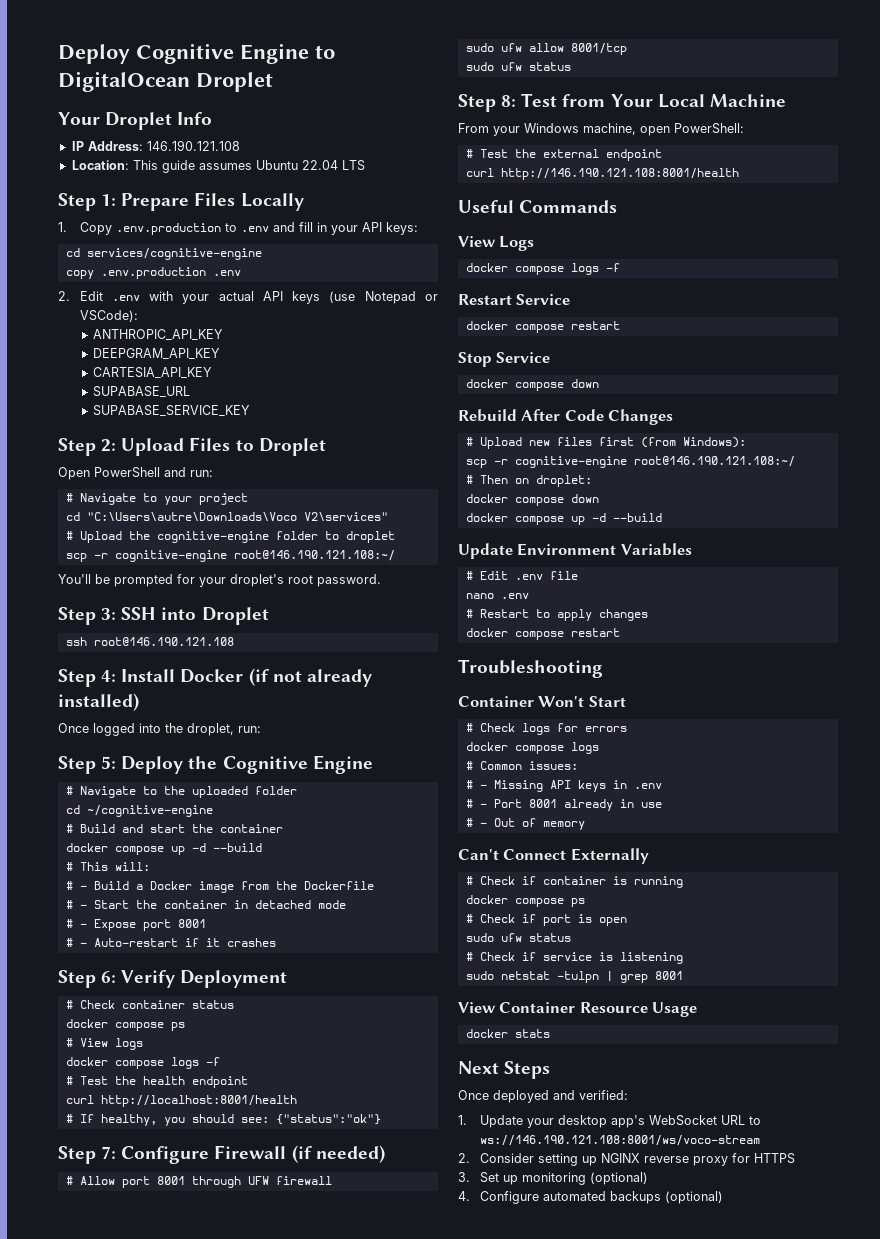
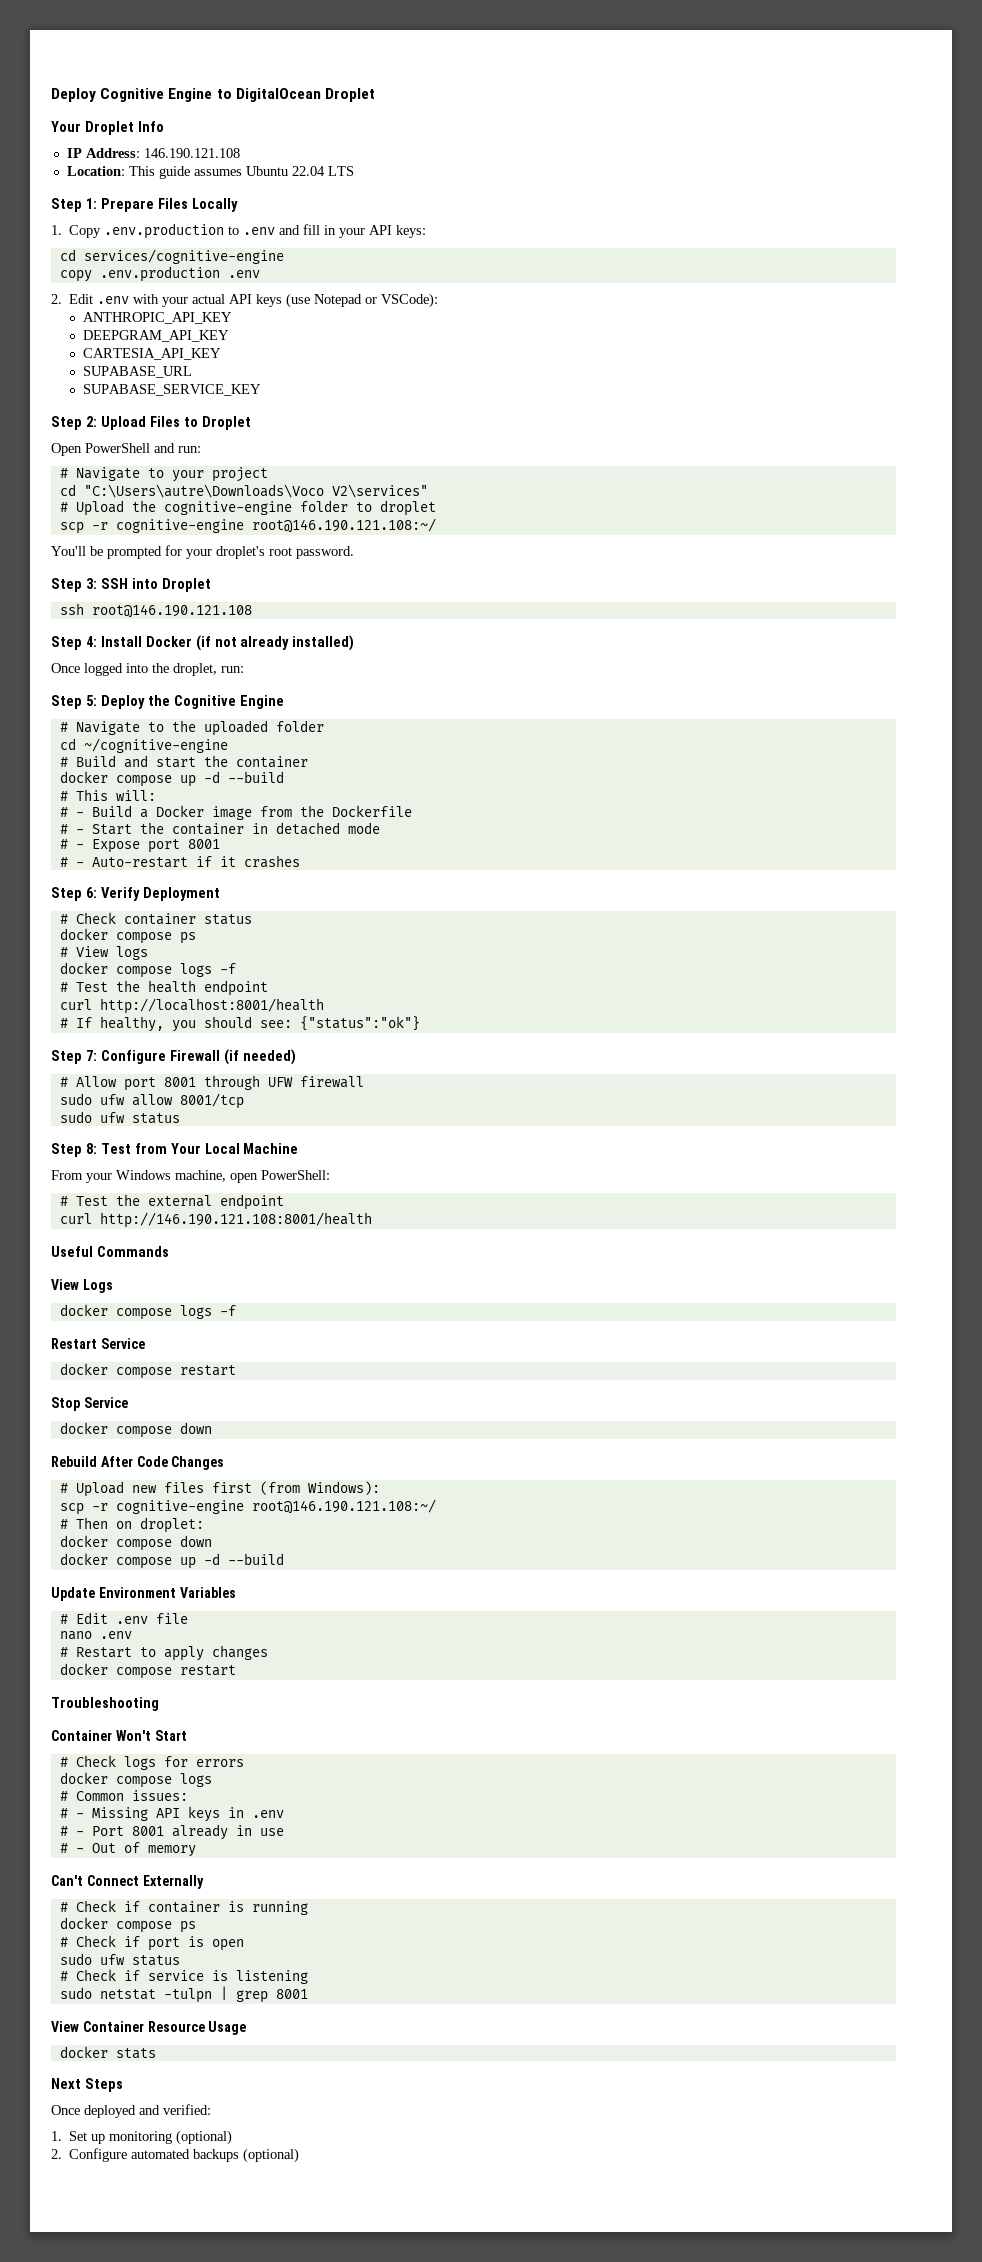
- 1. Update your desktop app's WebSocket URL to ws://146.190.121.108:8001/ws/voco-stream
- 2. Consider setting up NGINX reverse proxy for HTTPS
- 3. Set up monitoring (optional)
+ 1. Set up monitoring (optional)
- 4. Configure automated backups (optional)
+ 2. Configure automated backups (optional)

